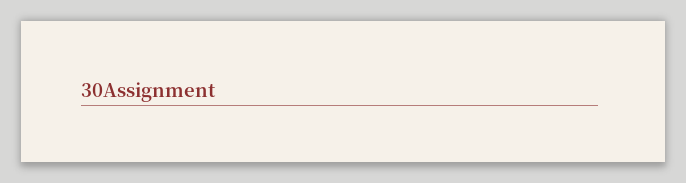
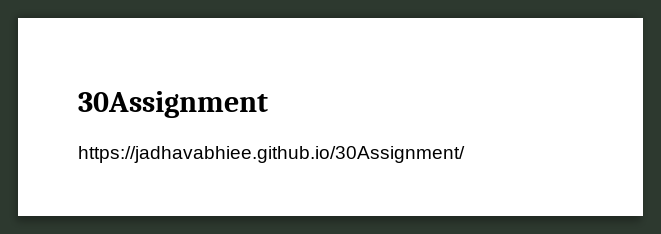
+ https://jadhavabhiee.github.io/30Assignment/

